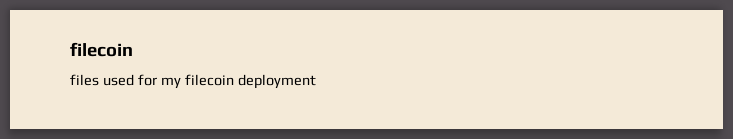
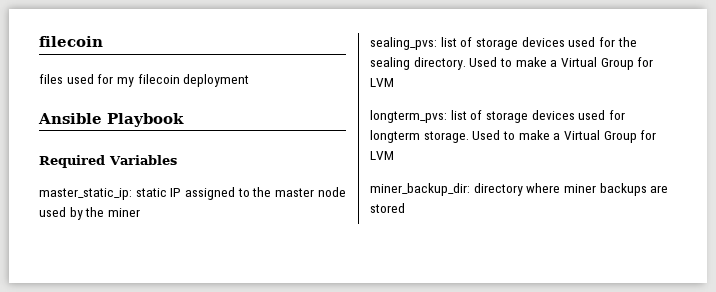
+ Ansible Playbook
+ Required Variables
+ master_static_ip: static IP assigned to the master node used by the miner
+ sealing_pvs: list of storage devices used for the sealing directory. Used to make a Virtual Group for LVM
+ longterm_pvs: list of storage devices used for longterm storage. Used to make a Virtual Group for LVM
+ miner_backup_dir: directory where miner backups are stored

